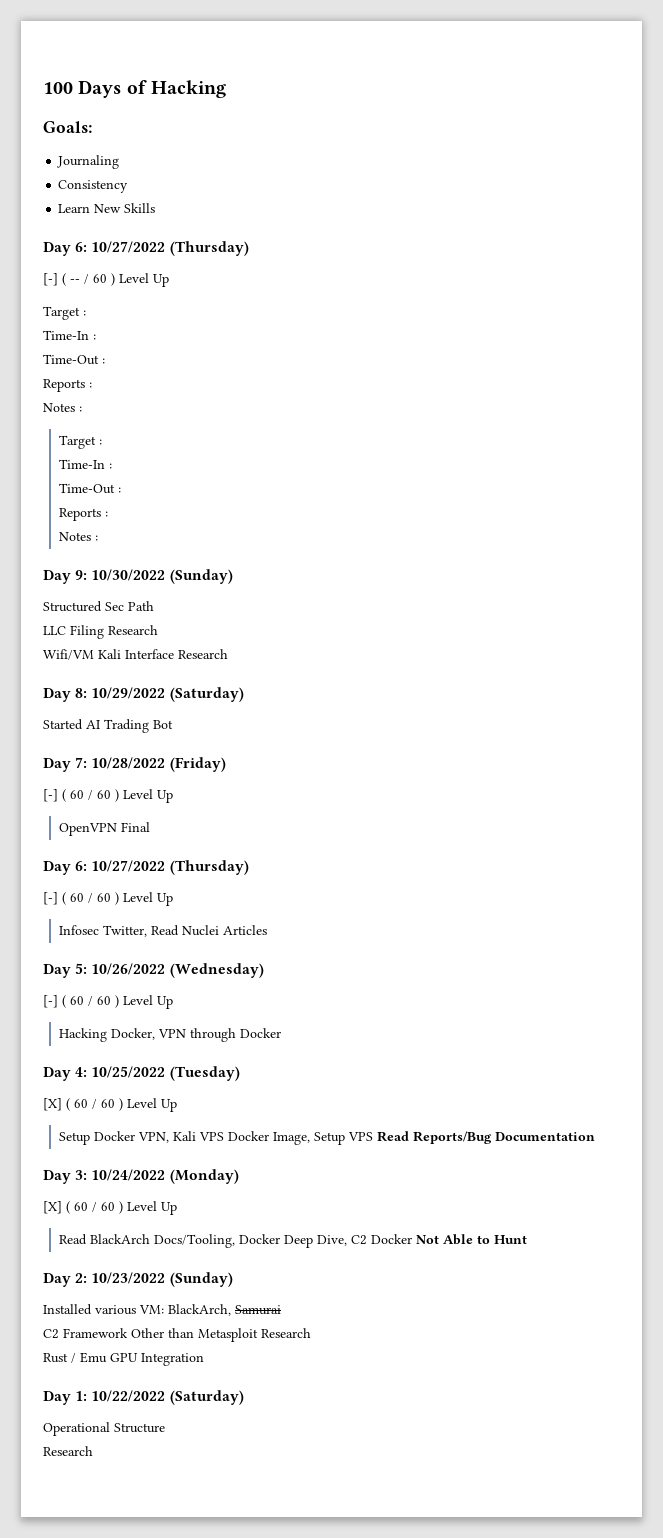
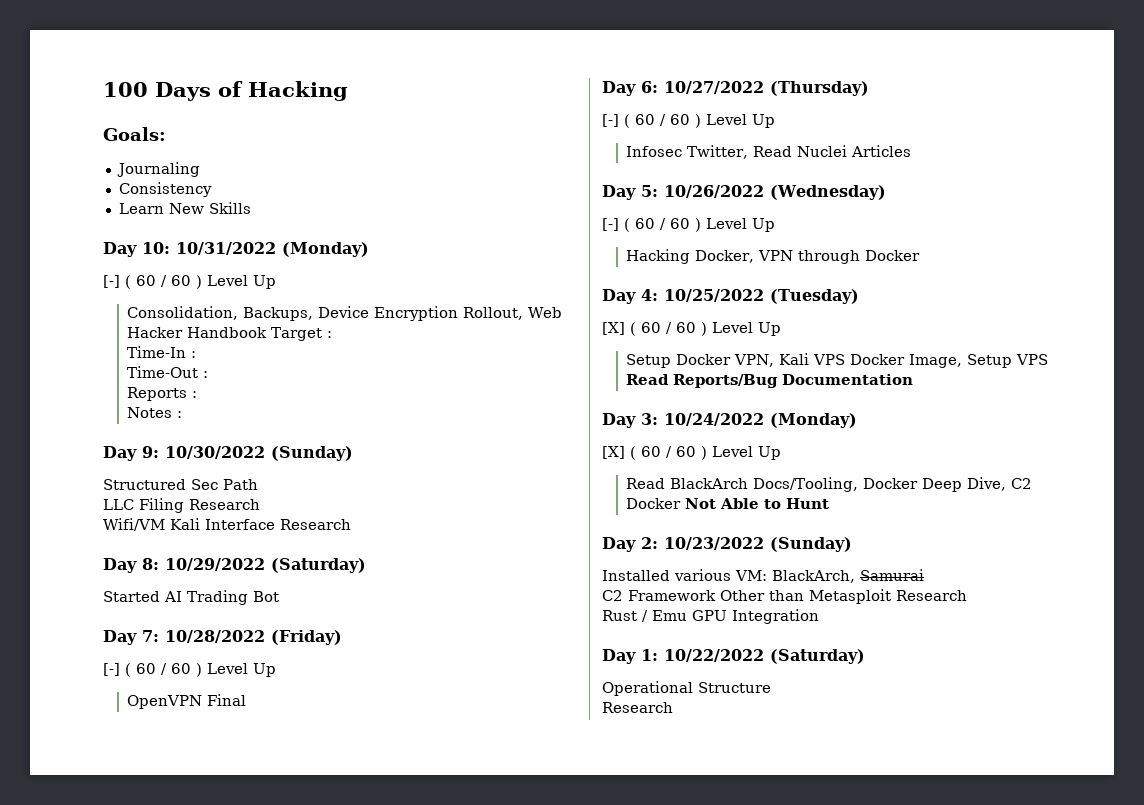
  Learn New Skills
- Day 6: 10/27/2022 (Thursday)
- [-] ( -- / 60 ) Level Up
- Target :
- Time-In :
- Time-Out :
- Reports :
- Notes :
- Target :
+ Day 10: 10/31/2022 (Monday)
+ [-] ( 60 / 60 ) Level Up
+ Consolidation, Backups, Device Encryption Rollout, Web Hacker Handbook Target :

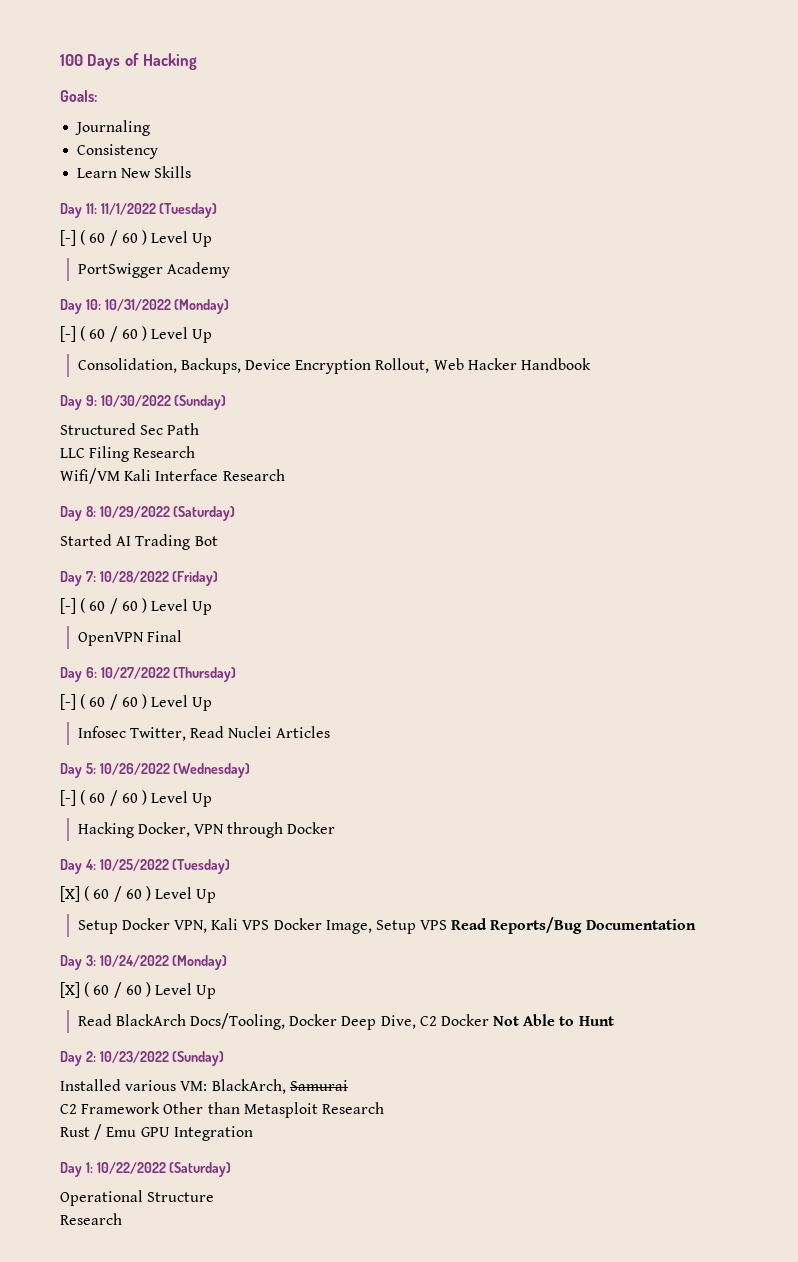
+ Day 11: 11/1/2022 (Tuesday)
+ [-] ( 60 / 60 ) Level Up
+ PortSwigger Academy
- Consolidation, Backups, Device Encryption Rollout, Web Hacker Handbook Target :
- Time-In :
- Time-Out :
- Reports :
- Notes :
+ Consolidation, Backups, Device Encryption Rollout, Web Hacker Handbook

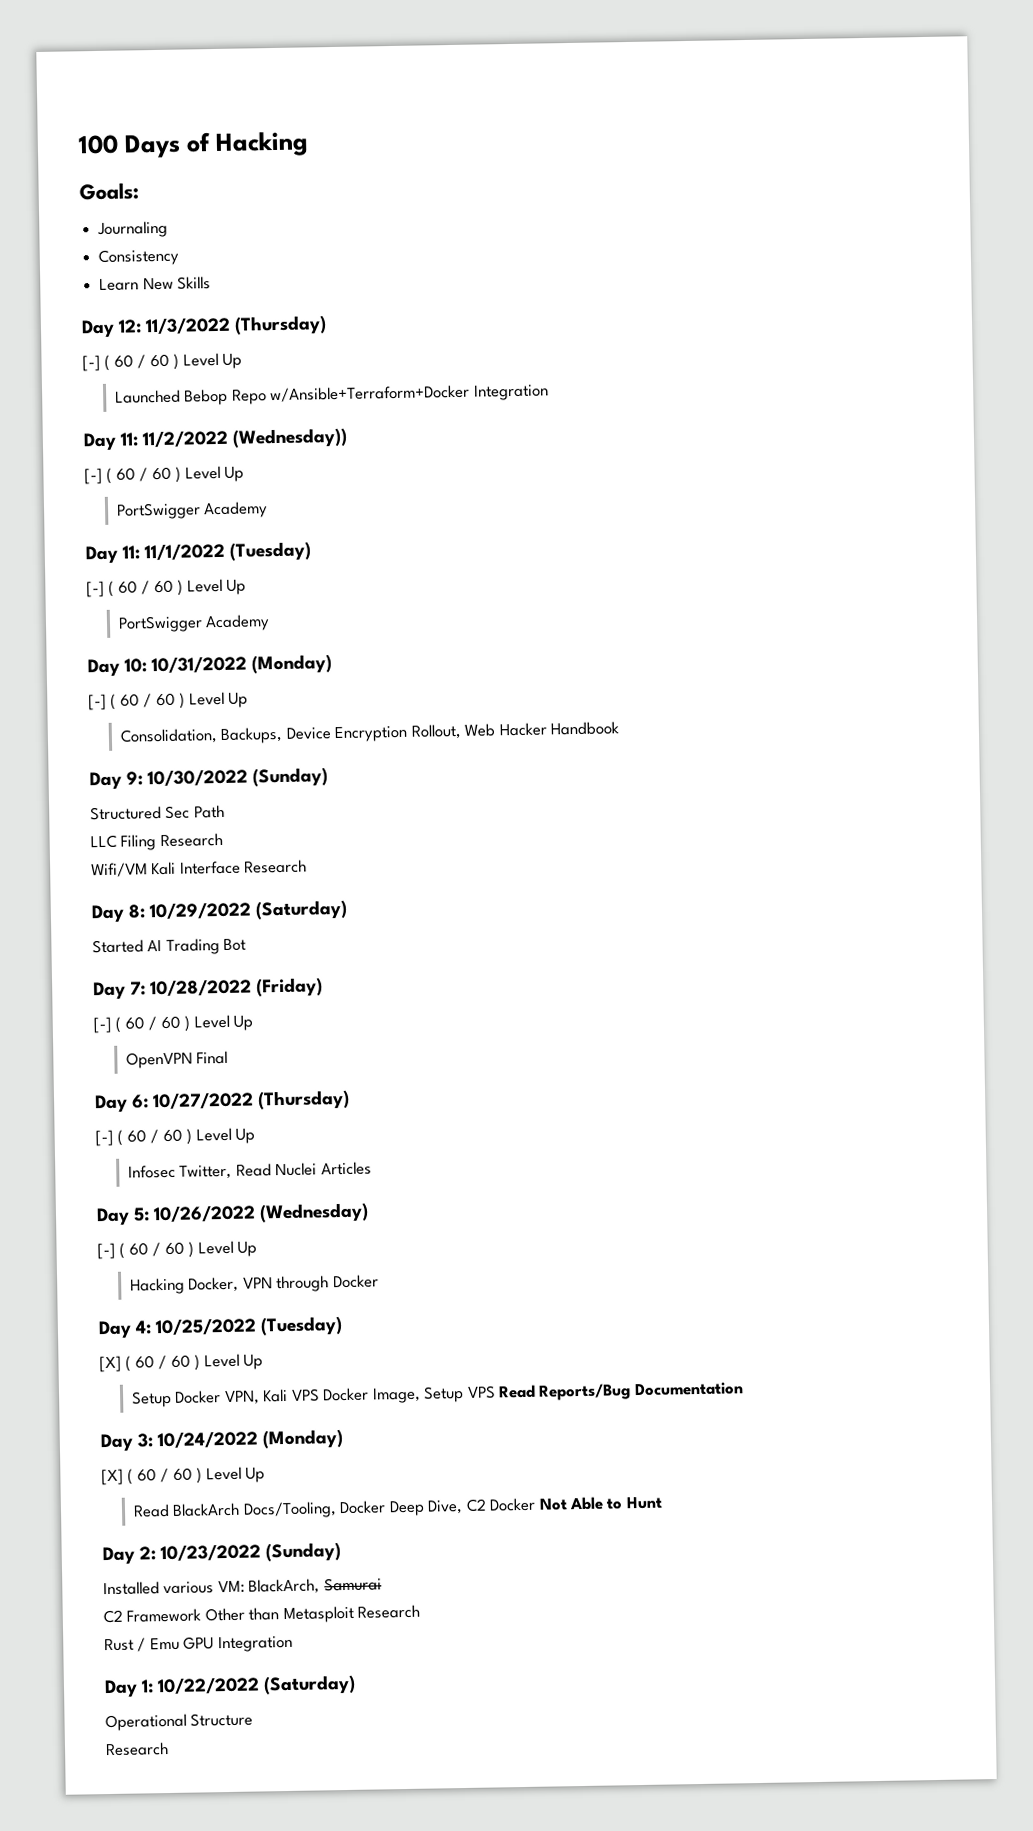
+ Day 12: 11/3/2022 (Thursday)
+ [-] ( 60 / 60 ) Level Up
+ Launched Bebop Repo w/Ansible+Terraform+Docker Integration
+ Day 11: 11/2/2022 (Wednesday))
+ [-] ( 60 / 60 ) Level Up
+ PortSwigger Academy

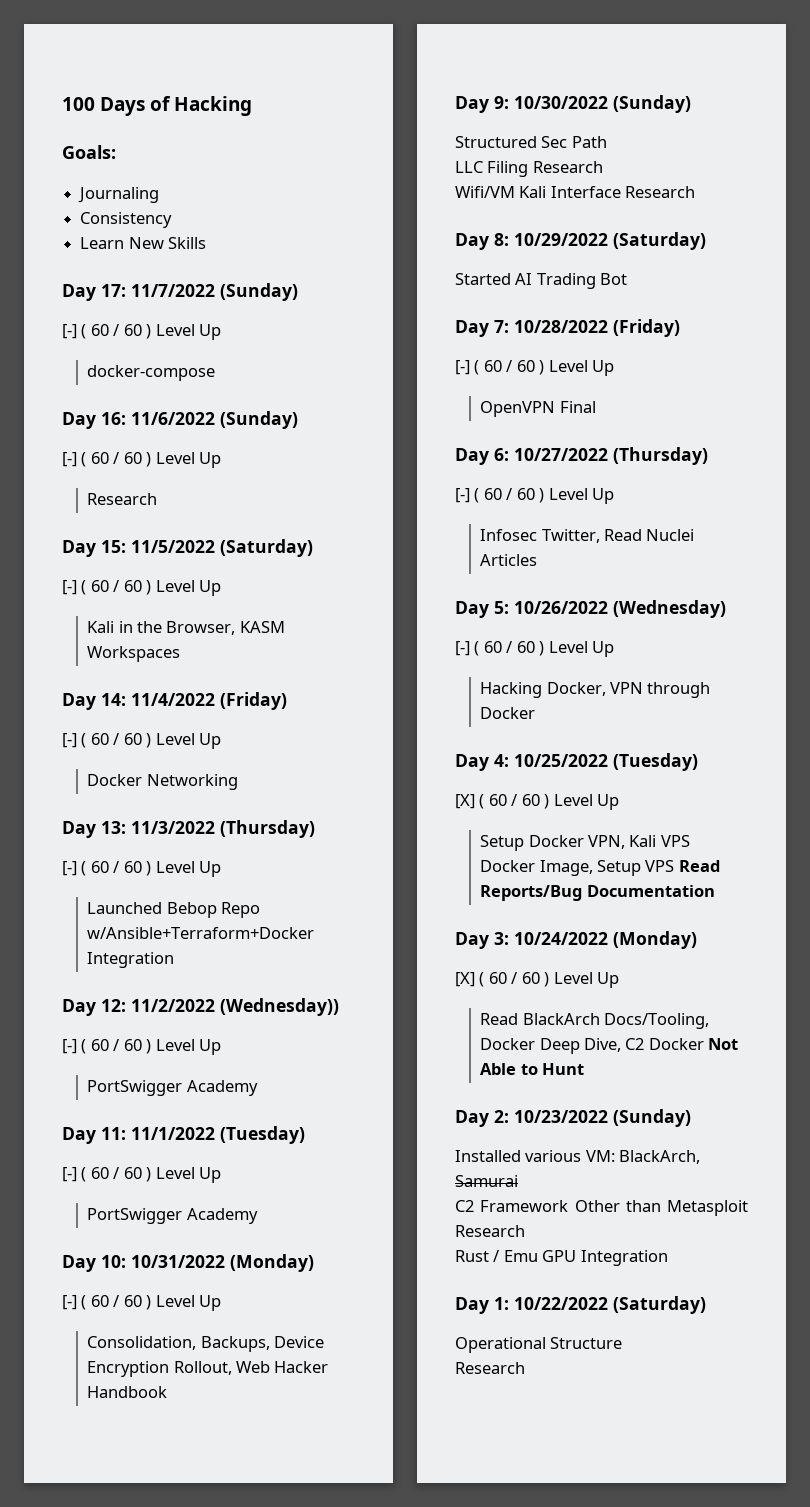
- Day 12: 11/3/2022 (Thursday)
+ Day 17: 11/7/2022 (Sunday)
+ [-] ( 60 / 60 ) Level Up
+ docker-compose
+ Day 16: 11/6/2022 (Sunday)
+ [-] ( 60 / 60 ) Level Up
+ Research
+ Day 15: 11/5/2022 (Saturday)
+ [-] ( 60 / 60 ) Level Up
+ Kali in the Browser, KASM Workspaces
+ Day 14: 11/4/2022 (Friday)
+ [-] ( 60 / 60 ) Level Up
+ Docker Networking
+ Day 13: 11/3/2022 (Thursday)
- Day 11: 11/2/2022 (Wednesday))
+ Day 12: 11/2/2022 (Wednesday))

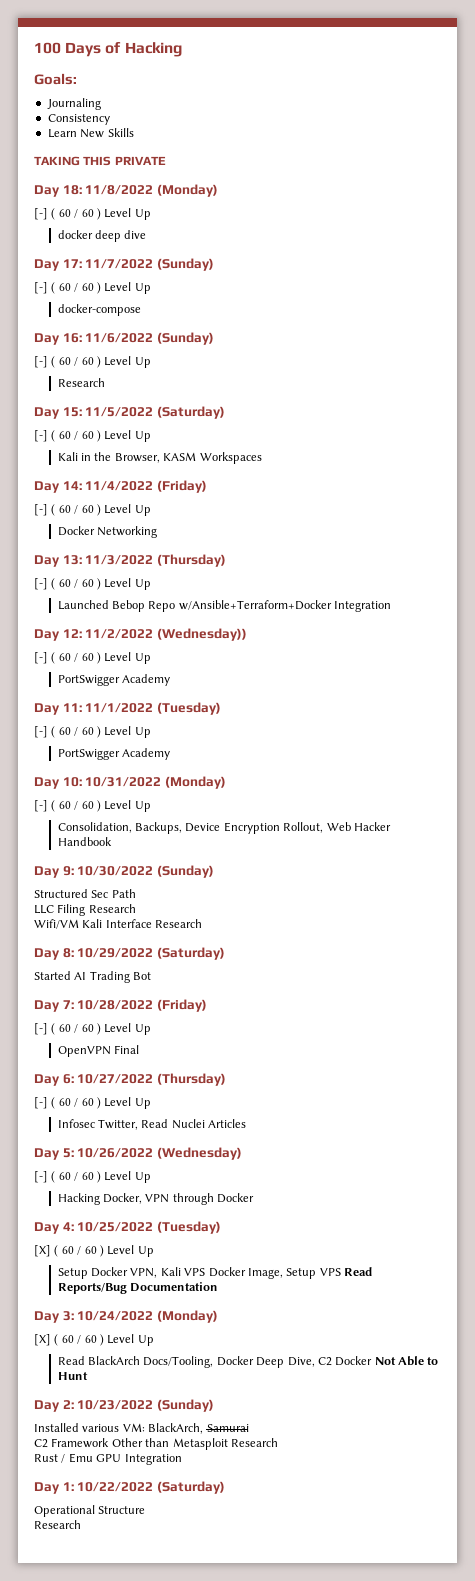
+ TAKING THIS PRIVATE
+ Day 18: 11/8/2022 (Monday)
+ [-] ( 60 / 60 ) Level Up
+ docker deep dive

